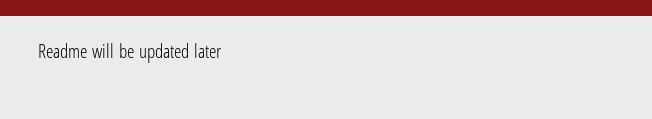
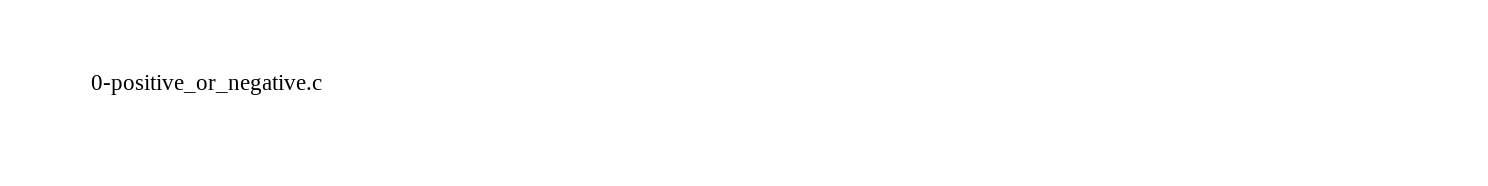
- Readme will be updated later
+ 0-positive_or_negative.c

